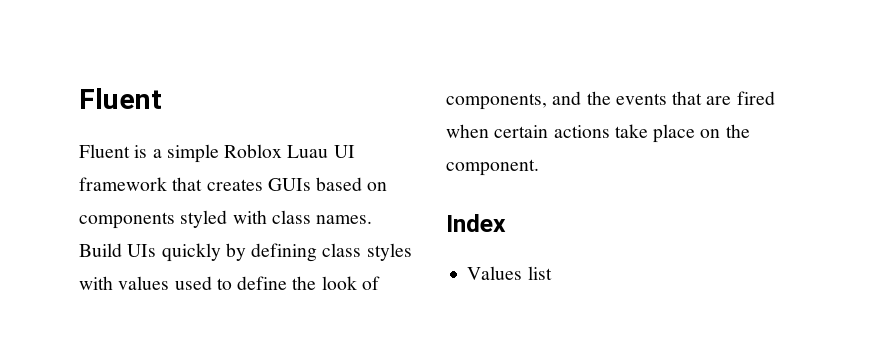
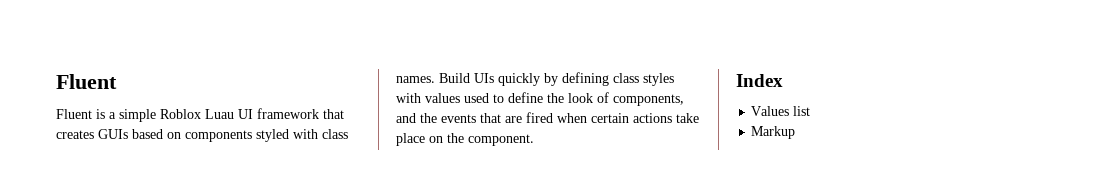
+ Markup

